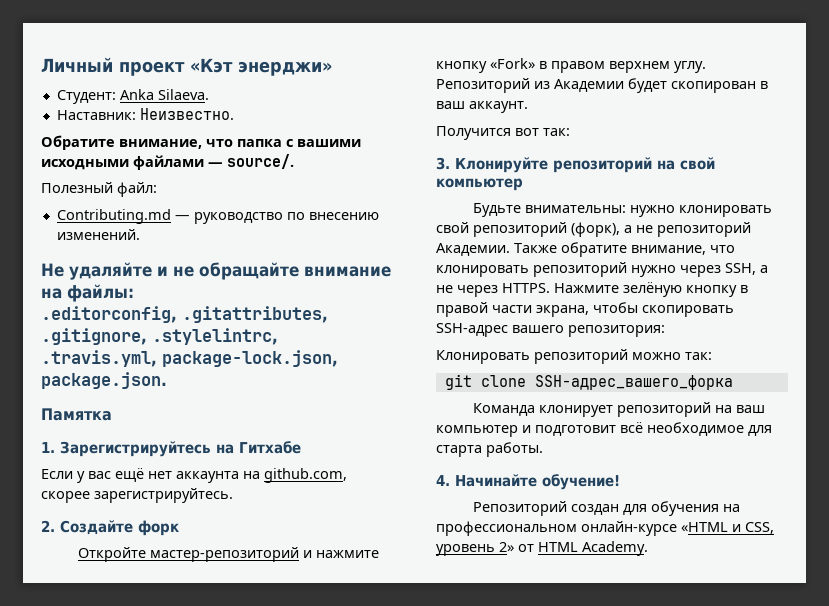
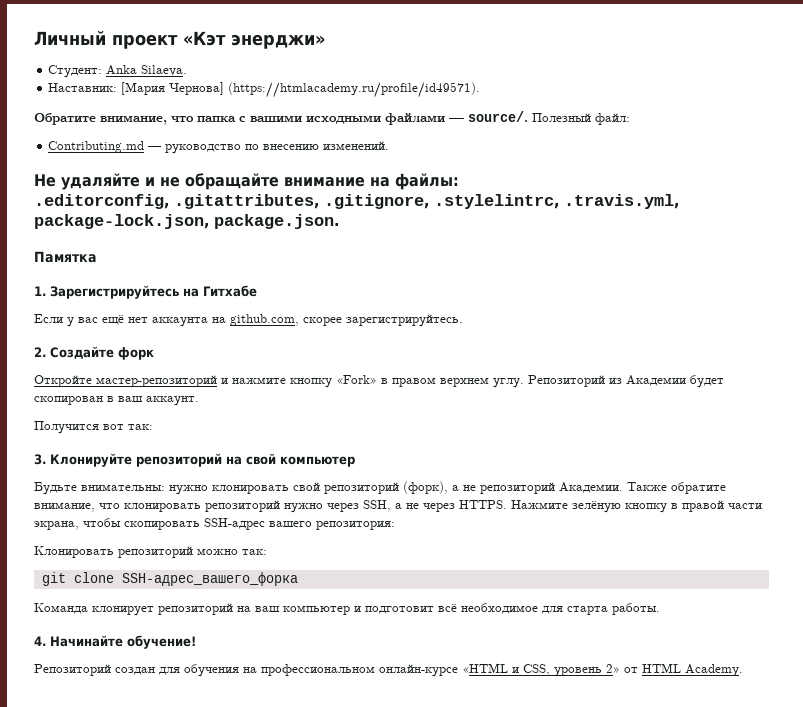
- Наставник: Неизвестно.
+ Наставник: [Мария Чернова] (https://htmlacademy.ru/profile/id49571).
- Обратите внимание, что папка с вашими исходными файлами — source/.
- Полезный файл:
+ Обратите внимание, что папка с вашими исходными файлами — source/. Полезный файл:

